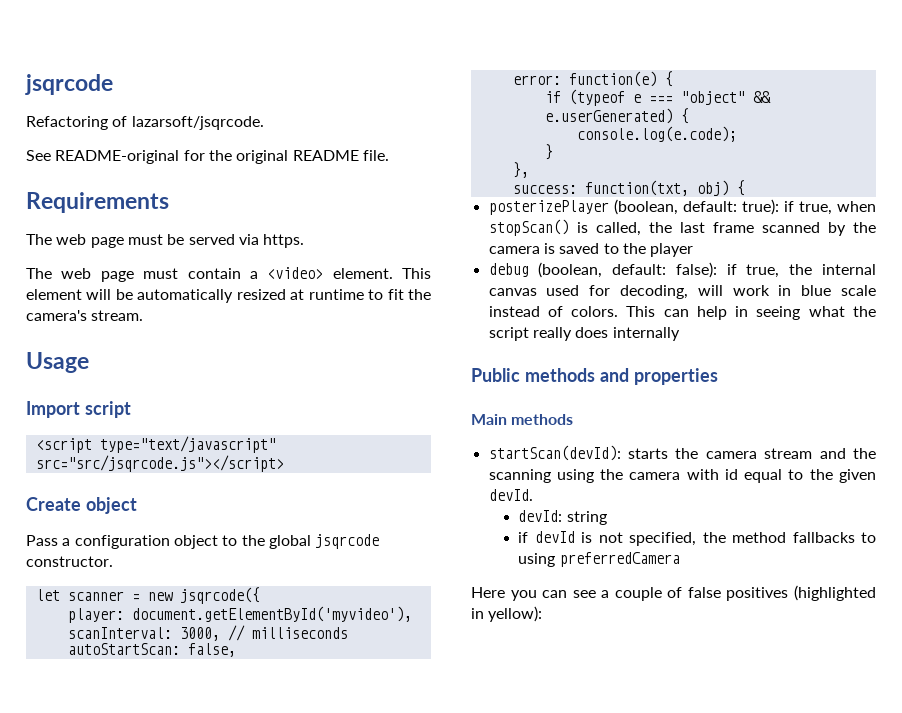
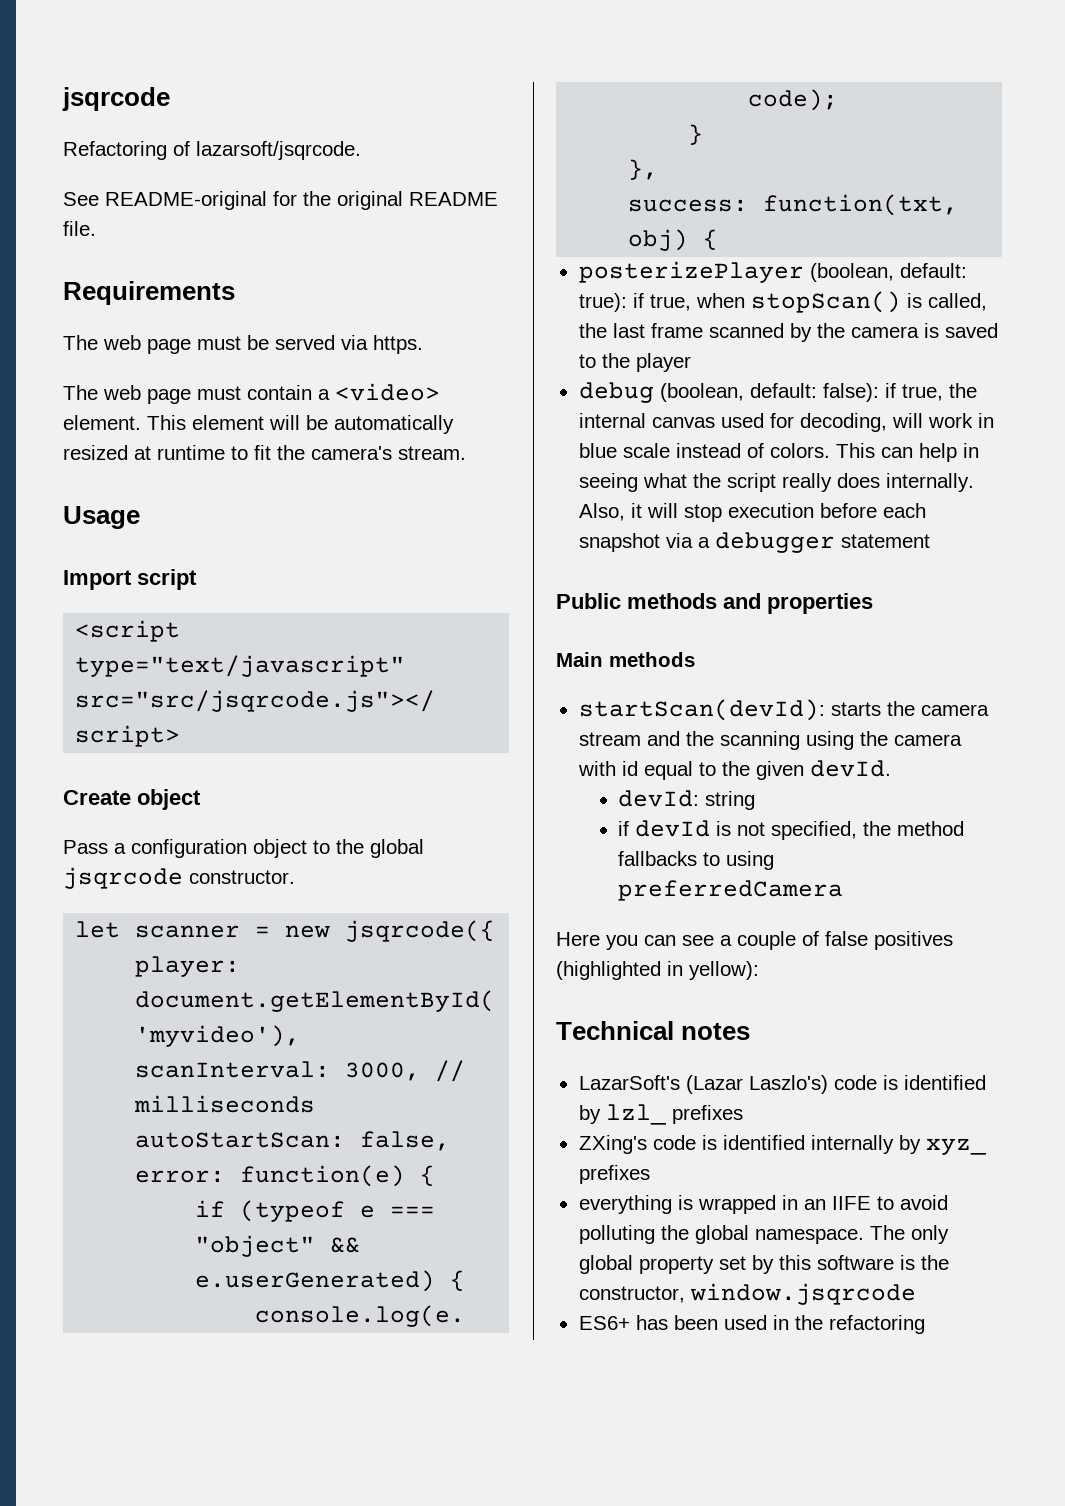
- This can help in seeing what the script really does internally
+ This can help in seeing what the script really does internally. Also, it will stop execution before each snapshot via a debugger statement
+ Technical notes
+ LazarSoft's (Lazar Laszlo's) code is identified by lzl_ prefixes
+ ZXing's code is identified internally by xyz_ prefixes
+ everything is wrapped in an IIFE to avoid polluting the global namespace. The only global property set by this software is the constructor, window.jsqrcode
+ ES6+ has been used in the refactoring

